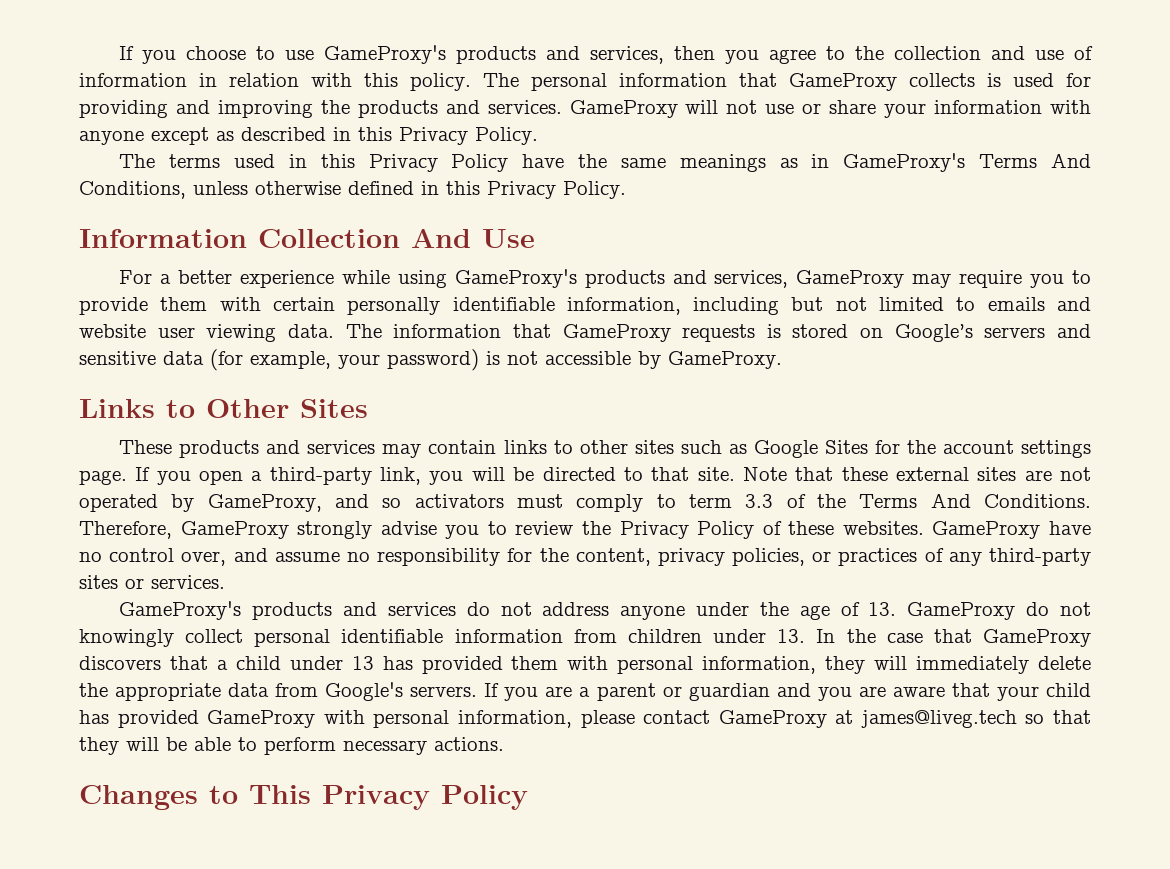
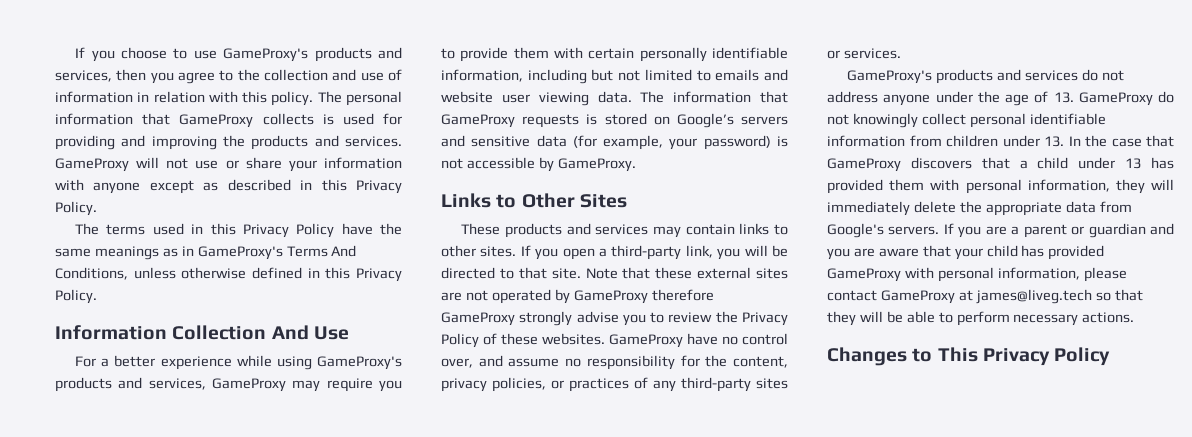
- These products and services may contain links to other sites such as Google Sites for the account settings page.
+ These products and services may contain links to other sites.
- Note that these external sites are not operated by GameProxy, and so activators must comply to term 3.3 of the Terms And Conditions. Therefore, GameProxy strongly advise you to review the Privacy Policy of these websites.
+ Note that these external sites are not operated by GameProxy therefore GameProxy strongly advise you to review the Privacy Policy of these websites.

